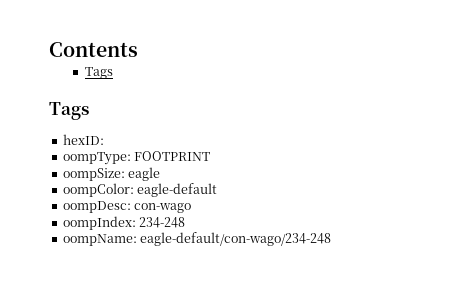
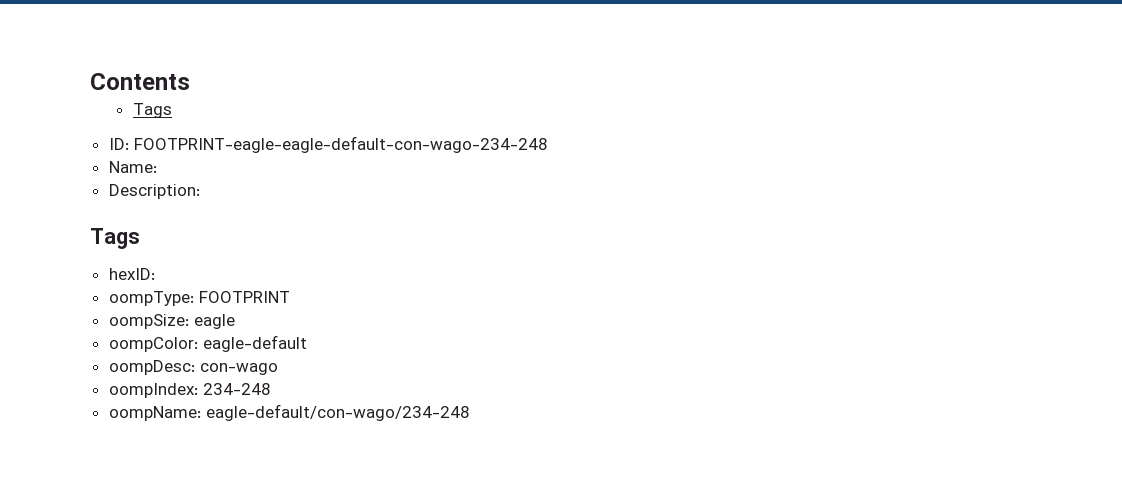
+ ID: FOOTPRINT-eagle-eagle-default-con-wago-234-248
+ Name:
+ Description:

